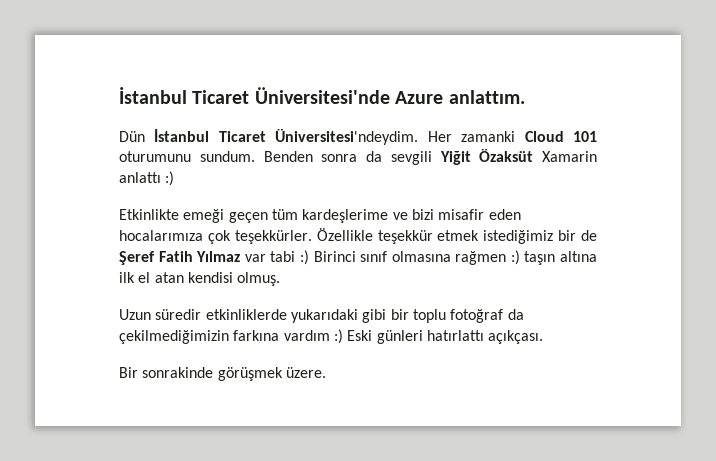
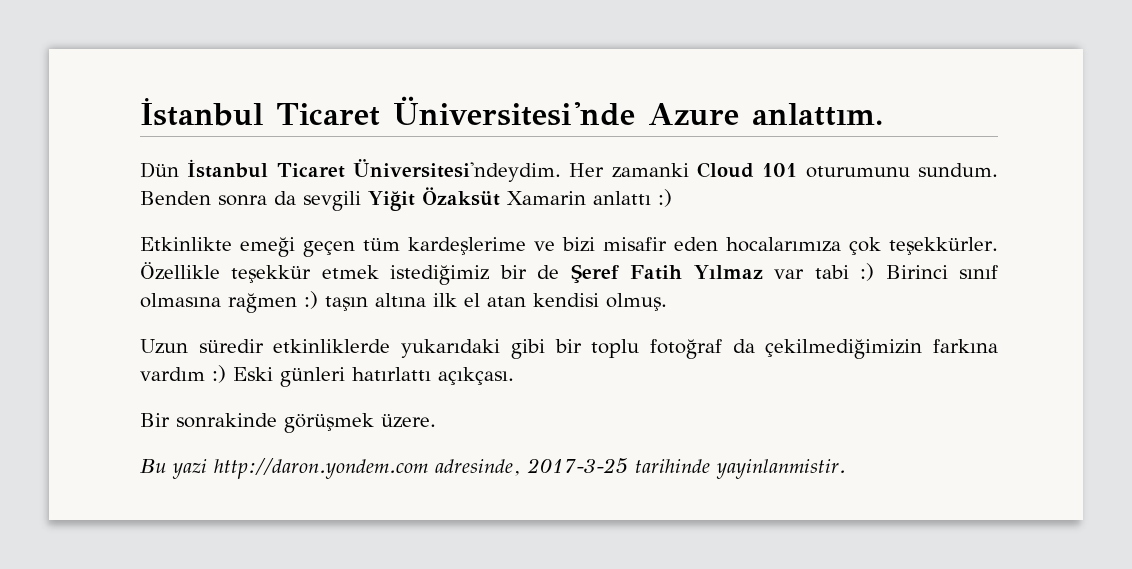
+ Bu yazi http://daron.yondem.com adresinde, 2017-3-25 tarihinde yayinlanmistir.

